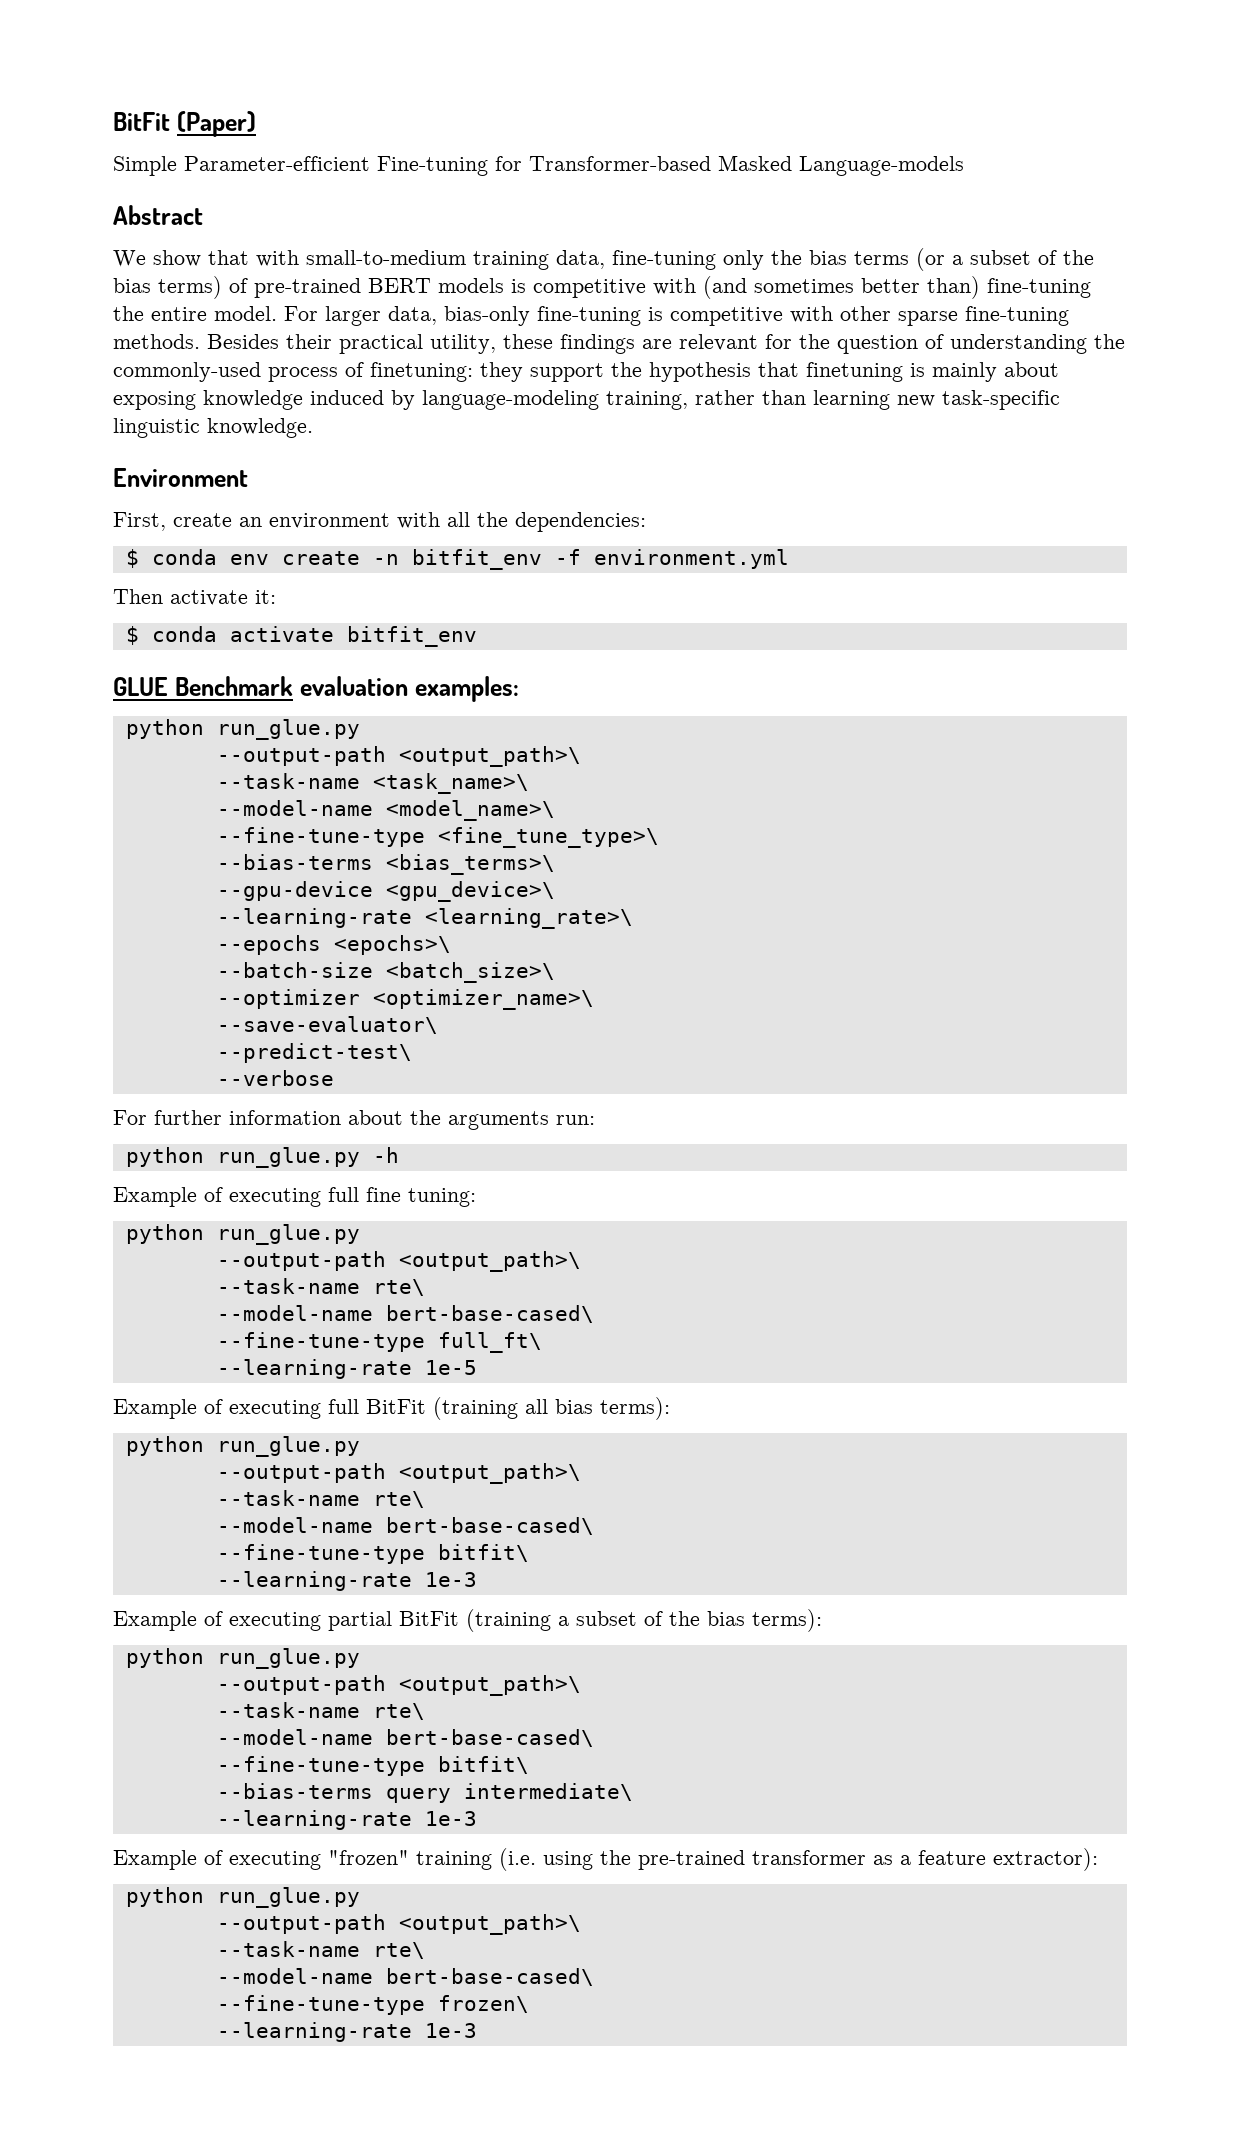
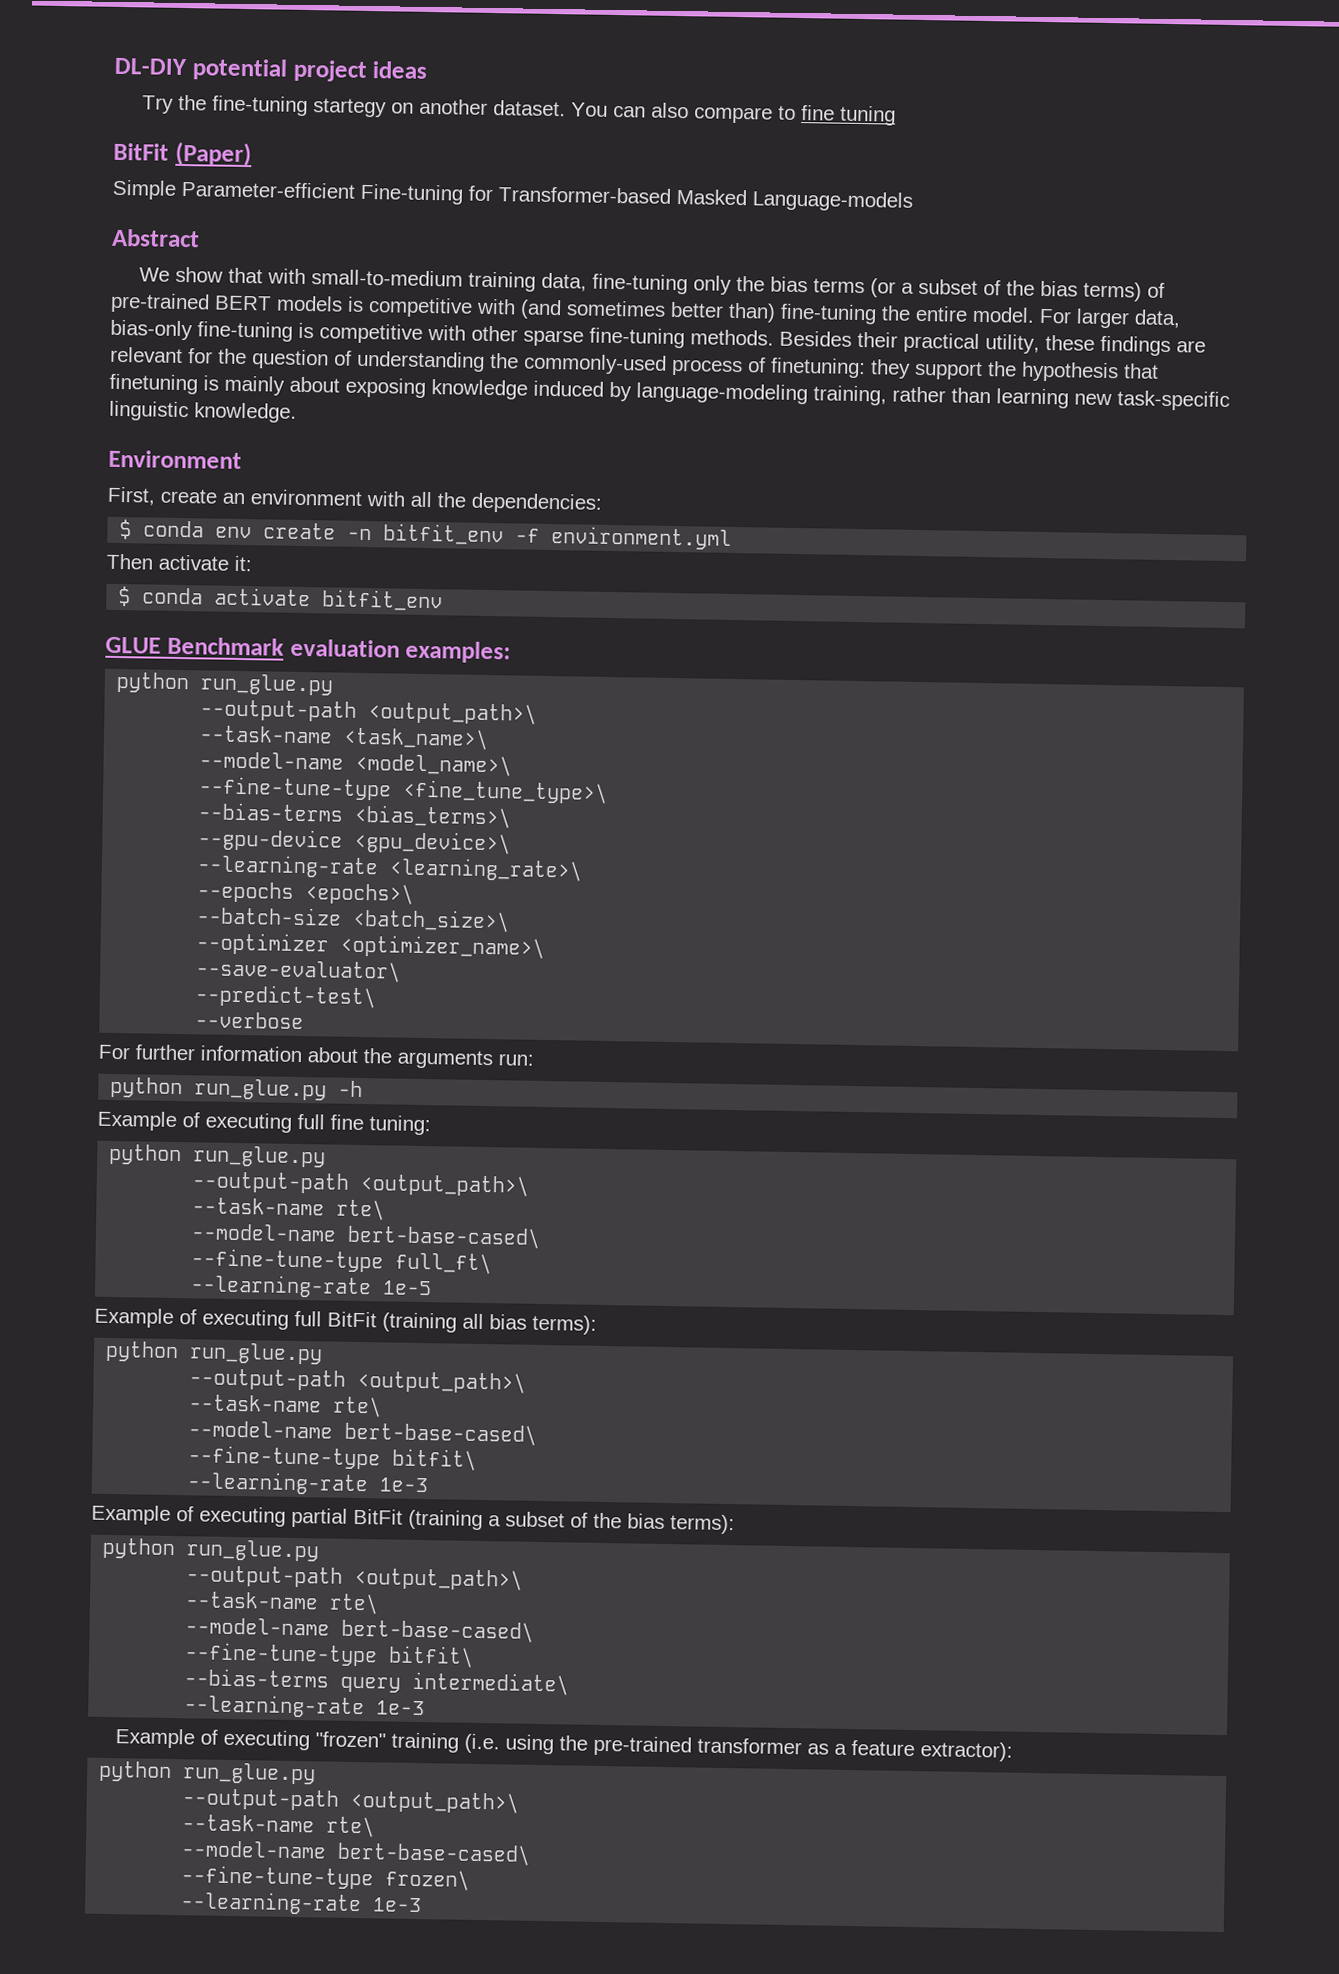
+ DL-DIY potential project ideas
+ Try the fine-tuning startegy on another dataset. You can also compare to fine tuning

